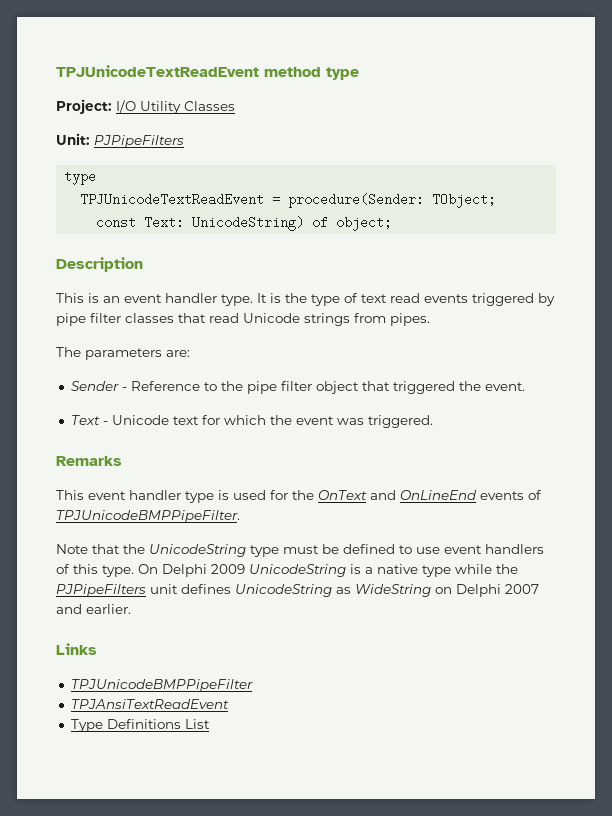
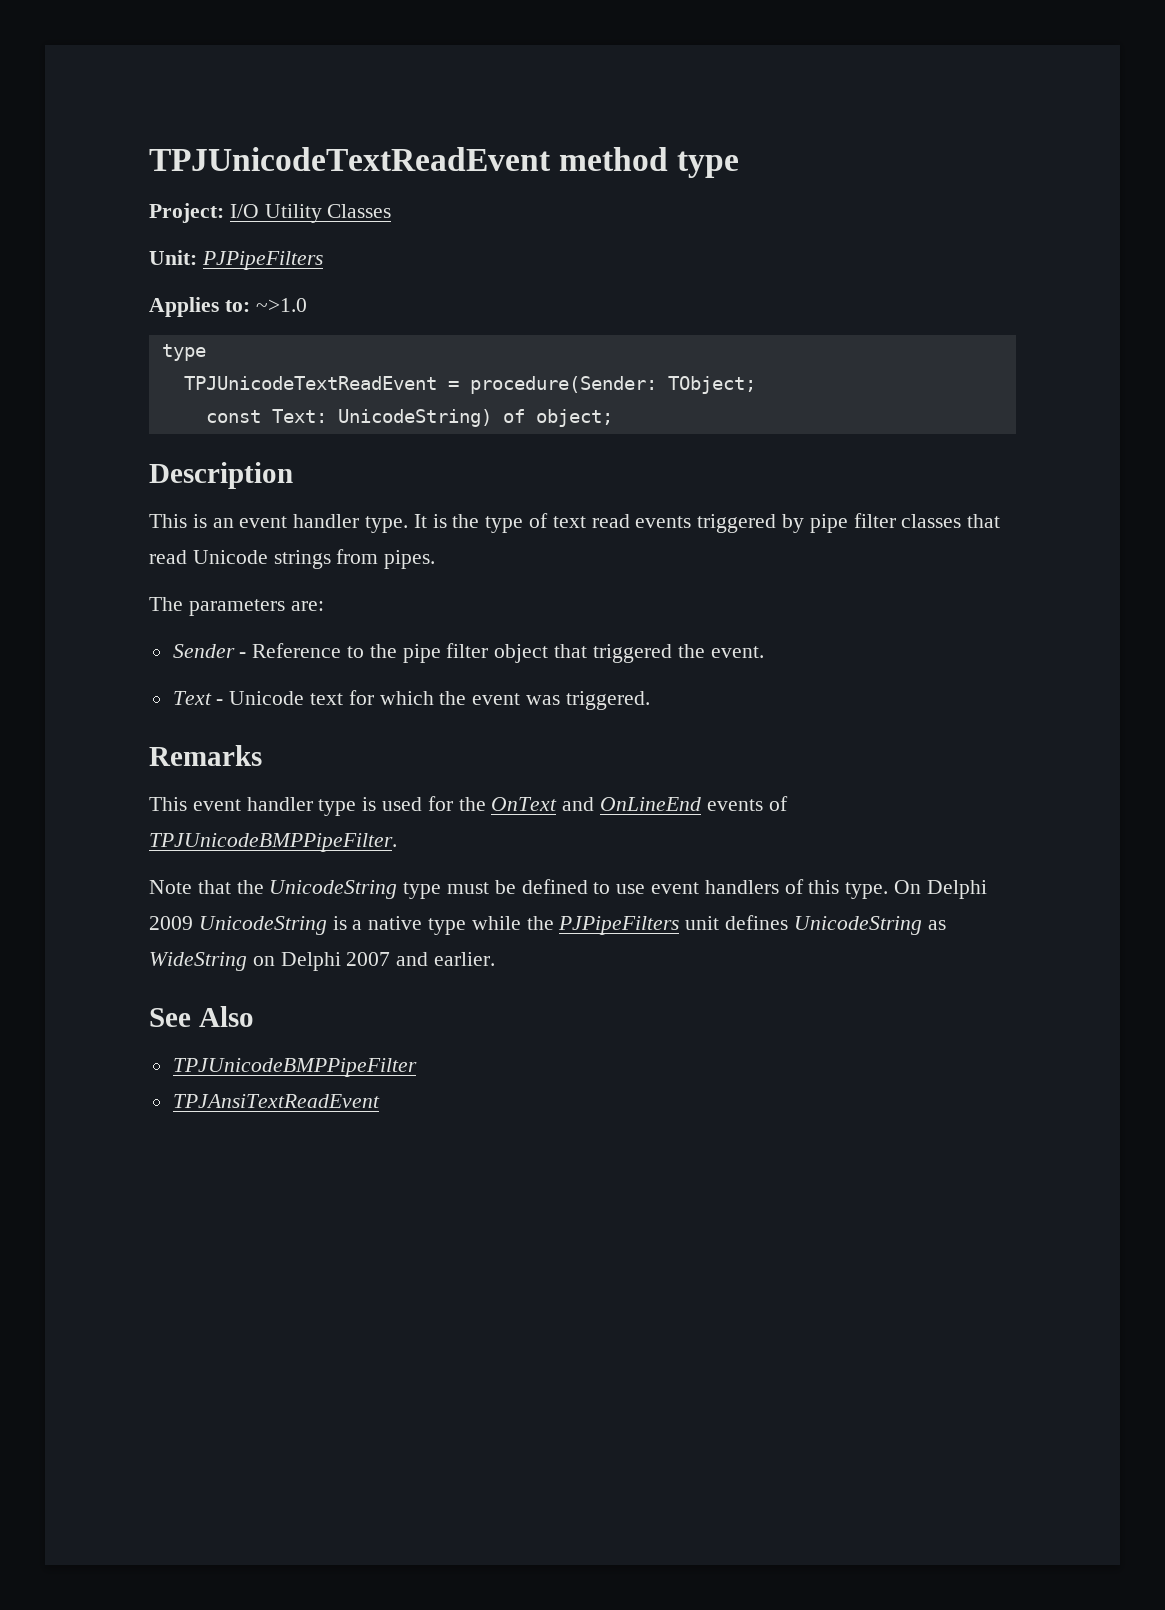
+ Applies to: ~>1.0
- Links
+ See Also
- Type Definitions List

